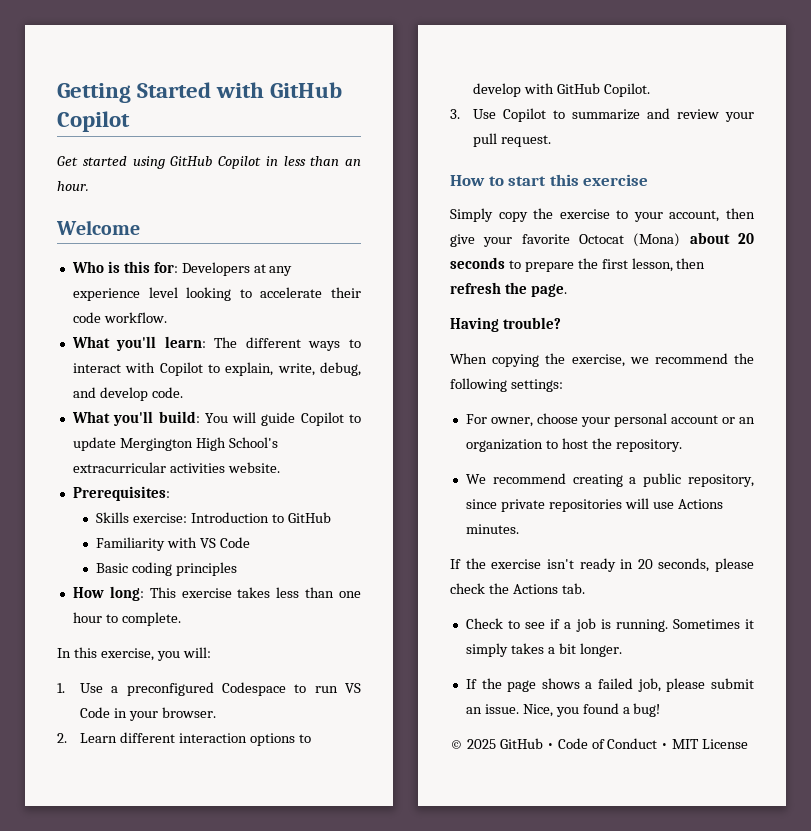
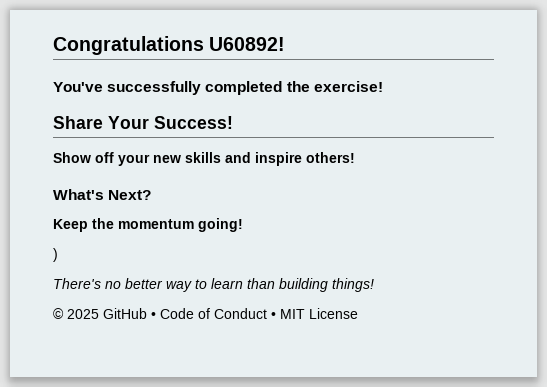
- Getting Started with GitHub Copilot
- Get started using GitHub Copilot in less than an hour.
- Welcome
- Who is this for: Developers at any experience level looking to accelerate their code workflow.
- What you'll learn: The different ways to interact with Copilot to explain, write, debug, and develop code.
- What you'll build: You will guide Copilot to update Mergington High School's extracurricular activities website.
- Prerequisites:
- Skills exercise: Introduction to GitHub
- Familiarity with VS Code
- Basic coding principles
- How long: This exercise takes less than one hour to complete.
- In this exercise, you will:
- 1. Use a preconfigured Codespace to run VS Code in your browser.
- 2. Learn different interaction options to develop with GitHub Copilot.
- 3. Use Copilot to summarize and review your pull request.
- How to start this exercise
- Simply copy the exercise to your account, then give your favorite Octocat (Mona) about 20 seconds to prepare the first lesson, then refresh the page.
- Having trouble?
- When copying the exercise, we recommend the following settings:
- For owner, choose your personal account or an organization to host the repository.
- We recommend creating a public repository, since private repositories will use Actions minutes.
- If the exercise isn't ready in 20 seconds, please check the Actions tab.
- Check to see if a job is running. Sometimes it simply takes a bit longer.
- If the page shows a failed job, please submit an issue. Nice, you found a bug!
+ Congratulations U60892!
+ You've successfully completed the exercise!
+ Share Your Success!
+ Show off your new skills and inspire others!
+ What's Next?
+ Keep the momentum going!
+ )
+ There's no better way to learn than building things!

